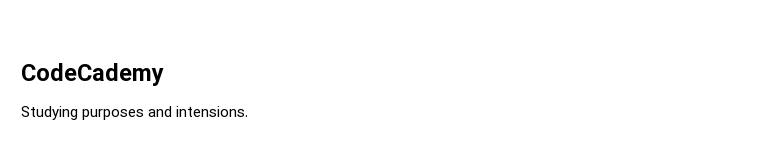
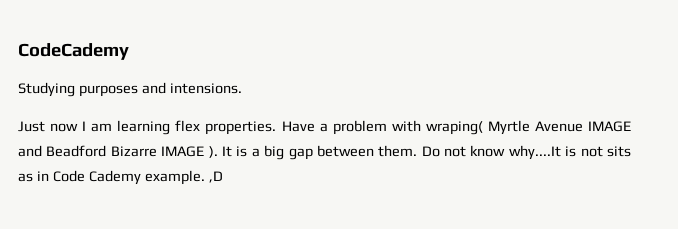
+ Just now I am learning flex properties. Have a problem with wraping( Myrtle Avenue IMAGE and Beadford Bizarre IMAGE ). It is a big gap between them. Do not know why....It is not sits as in Code Cademy example. ,D

